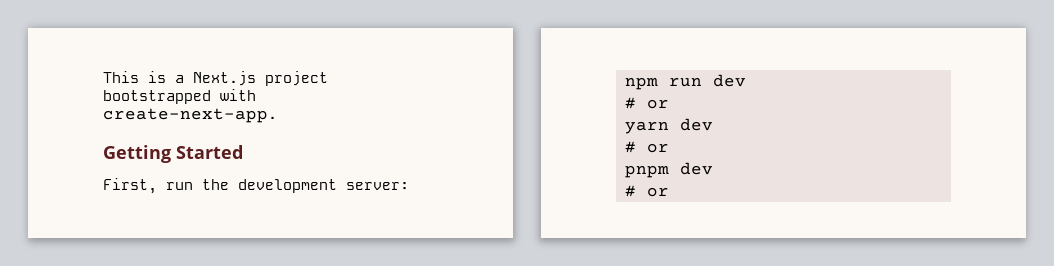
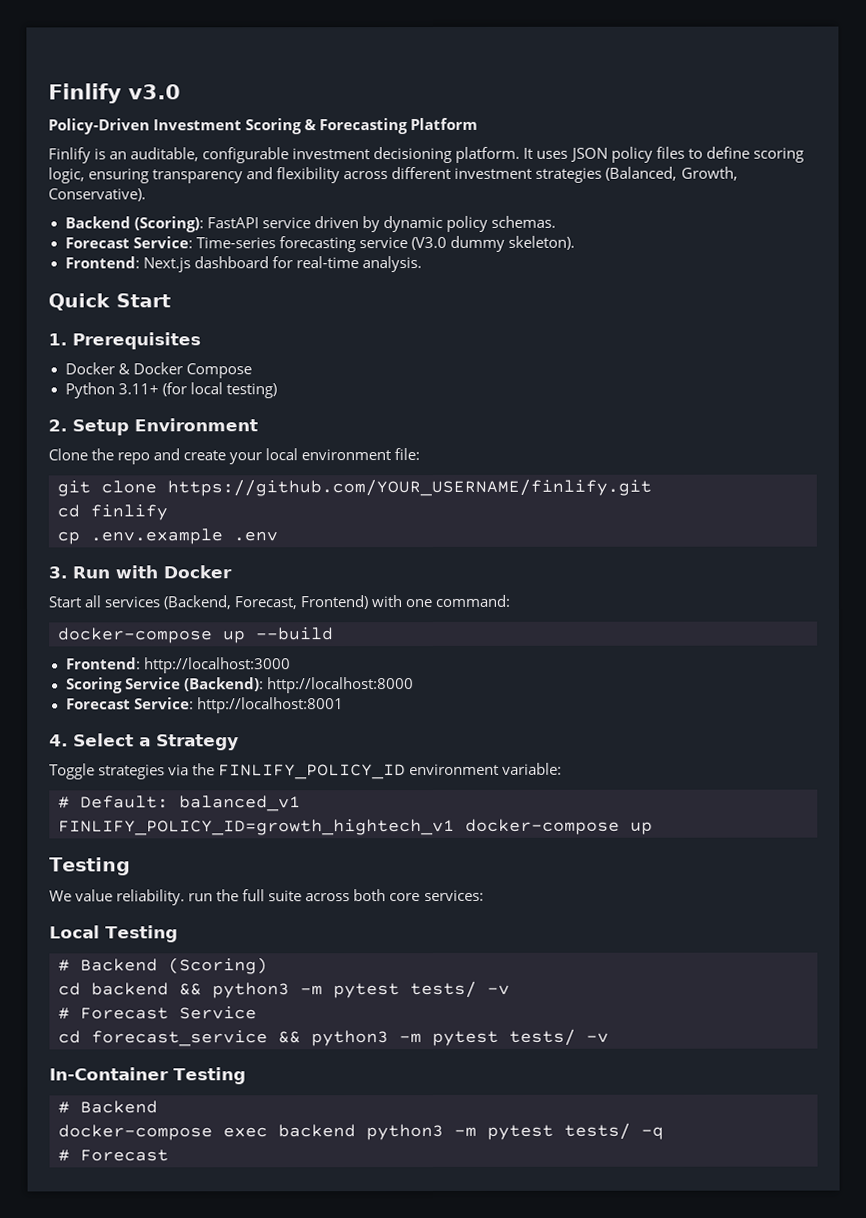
- This is a Next.js project bootstrapped with create-next-app.
- Getting Started
- First, run the development server:
- npm run dev
- # or
- yarn dev
- # or
- pnpm dev
- # or
+ Finlify v3.0
+ Policy-Driven Investment Scoring & Forecasting Platform
+ Finlify is an auditable, configurable investment decisioning platform. It uses JSON policy files to define scoring logic, ensuring transparency and flexibility across different investment strategies (Balanced, Growth, Conservative).
+ Backend (Scoring): FastAPI service driven by dynamic policy schemas.
+ Forecast Service: Time-series forecasting service (V3.0 dummy skeleton).
+ Frontend: Next.js dashboard for real-time analysis.
+ Quick Start
+ 1. Prerequisites
+ Docker & Docker Compose
+ Python 3.11+ (for local testing)
+ 2. Setup Environment
+ Clone the repo and create your local environment file:
+ git clone https://github.com/YOUR_USERNAME/finlify.git
+ cd finlify
+ cp .env.example .env
+ 3. Run with Docker
+ Start all services (Backend, Forecast, Frontend) with one command:
+ docker-compose up --build
+ Frontend: http://localhost:3000
+ Scoring Service (Backend): http://localhost:8000
+ Forecast Service: http://localhost:8001
+ 4. Select a Strategy
+ Toggle strategies via the FINLIFY_POLICY_ID environment variable:
+ # Default: balanced_v1
+ FINLIFY_POLICY_ID=growth_hightech_v1 docker-compose up
+ Testing
+ We value reliability. run the full suite across both core services:
+ Local Testing
+ # Backend (Scoring)
+ cd backend && python3 -m pytest tests/ -v
+ # Forecast Service
+ cd forecast_service && python3 -m pytest tests/ -v
+ In-Container Testing
+ # Backend
+ docker-compose exec backend python3 -m pytest tests/ -q
+ # Forecast

